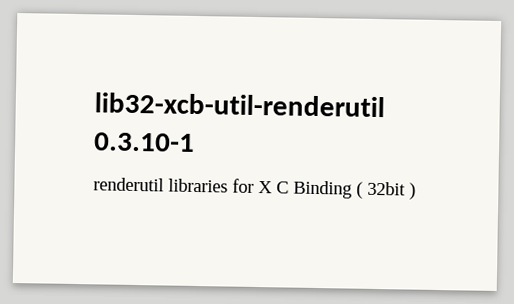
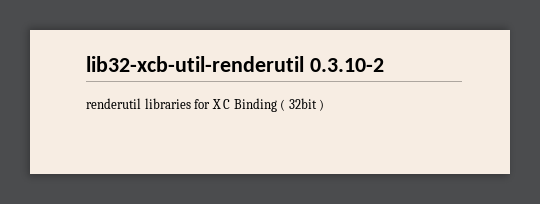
- lib32-xcb-util-renderutil 0.3.10-1
+ lib32-xcb-util-renderutil 0.3.10-2

